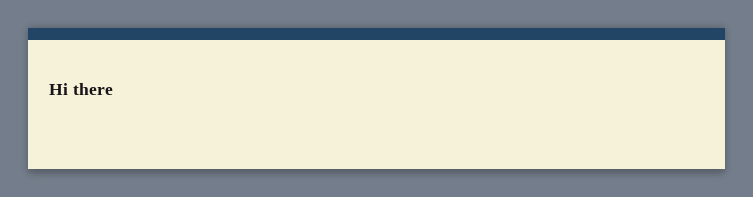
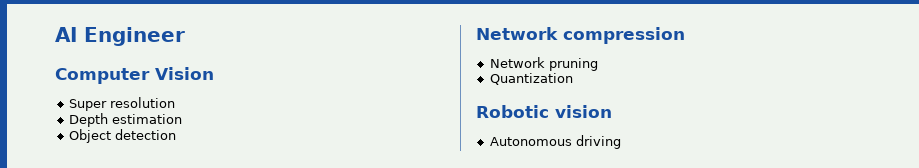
- Hi there
+ AI Engineer
+ Computer Vision
+ Super resolution
+ Depth estimation
+ Object detection
+ Network compression
+ Network pruning
+ Quantization
+ Robotic vision
+ Autonomous driving

